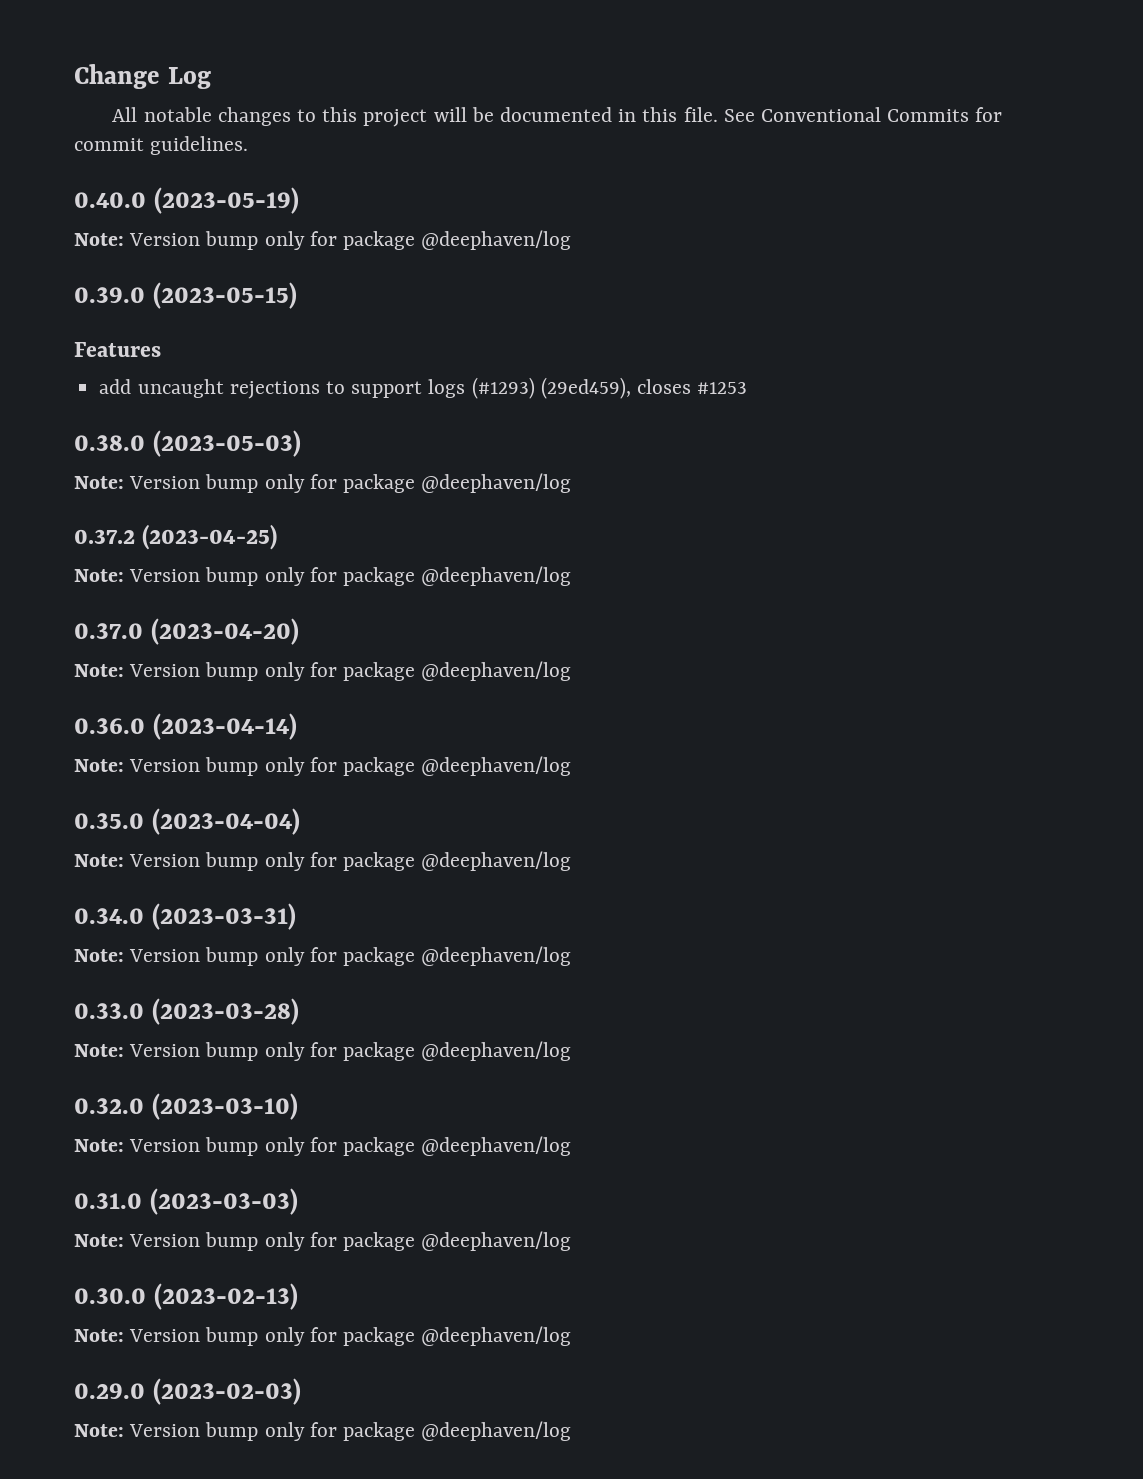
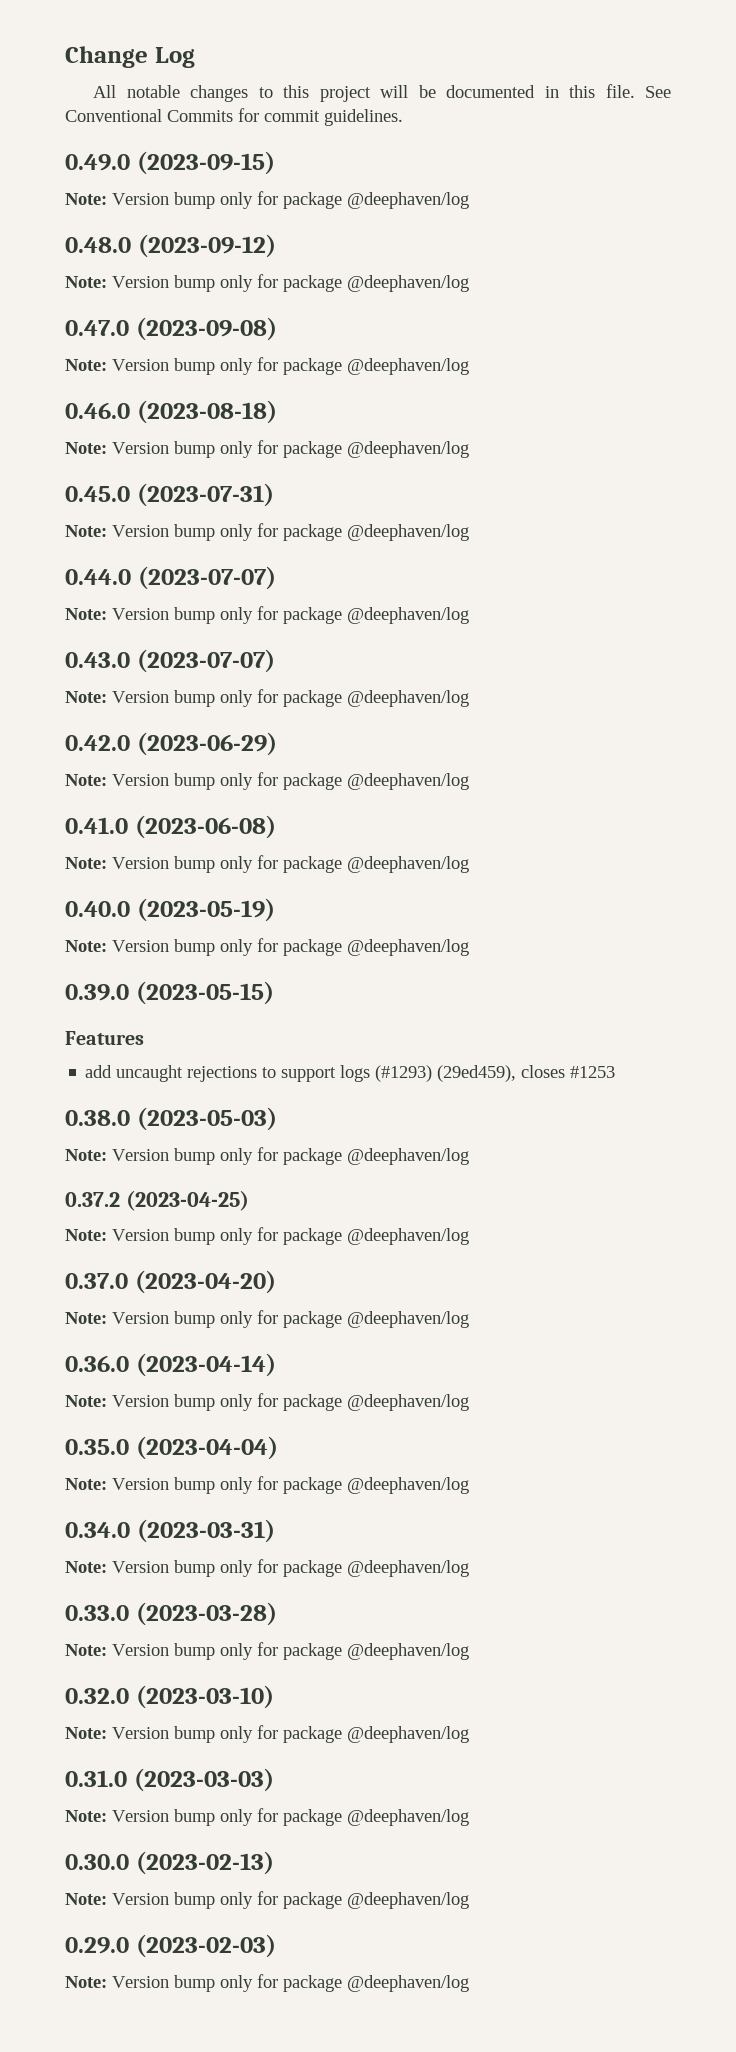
+ 0.49.0 (2023-09-15)
+ Note: Version bump only for package @deephaven/log
+ 0.48.0 (2023-09-12)
+ Note: Version bump only for package @deephaven/log
+ 0.47.0 (2023-09-08)
+ Note: Version bump only for package @deephaven/log
+ 0.46.0 (2023-08-18)
+ Note: Version bump only for package @deephaven/log
+ 0.45.0 (2023-07-31)
+ Note: Version bump only for package @deephaven/log
+ 0.44.0 (2023-07-07)
+ Note: Version bump only for package @deephaven/log
+ 0.43.0 (2023-07-07)
+ Note: Version bump only for package @deephaven/log
+ 0.42.0 (2023-06-29)
+ Note: Version bump only for package @deephaven/log
+ 0.41.0 (2023-06-08)
+ Note: Version bump only for package @deephaven/log

